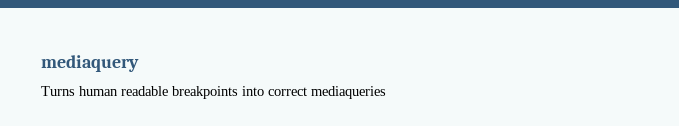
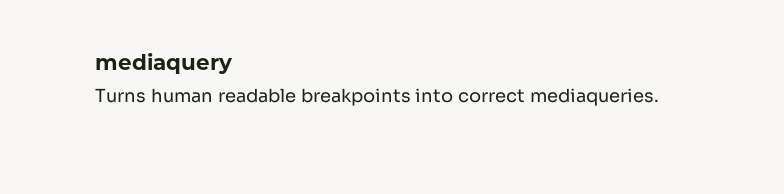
- Turns human readable breakpoints into correct mediaqueries
+ Turns human readable breakpoints into correct mediaqueries.

